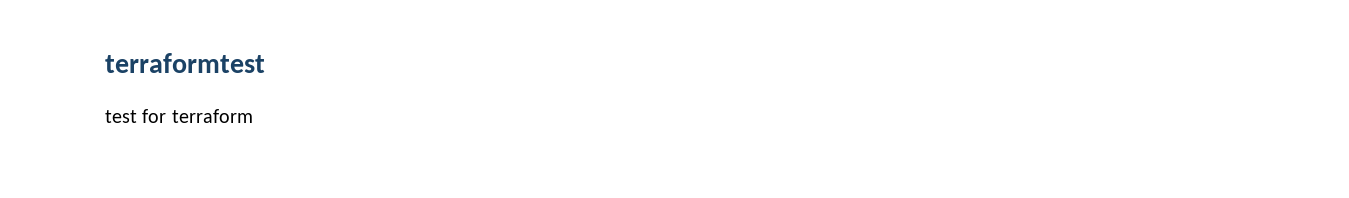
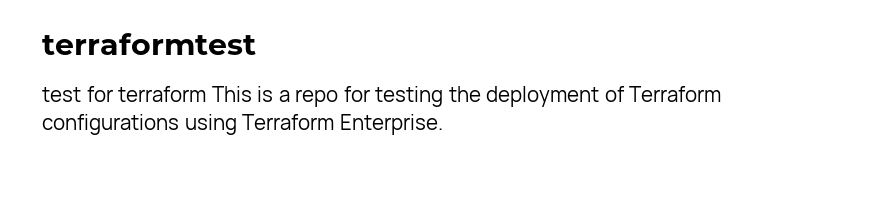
- test for terraform
+ test for terraform This is a repo for testing the deployment of Terraform configurations using Terraform Enterprise.

